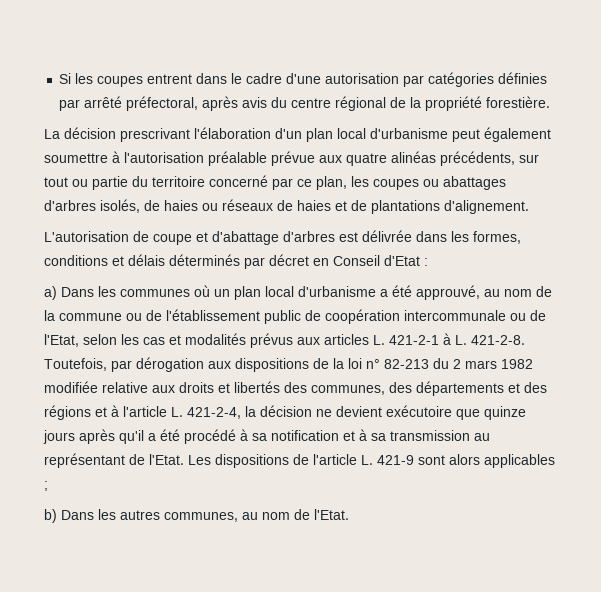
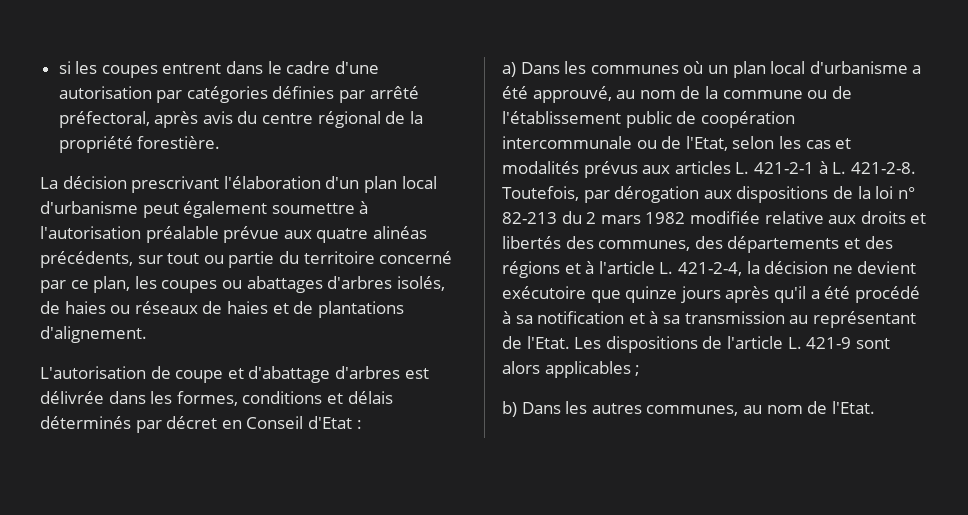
- Si les coupes entrent dans le cadre d'une autorisation par catégories définies par arrêté préfectoral, après avis du centre régional de la propriété forestière.
+ si les coupes entrent dans le cadre d'une autorisation par catégories définies par arrêté préfectoral, après avis du centre régional de la propriété forestière.

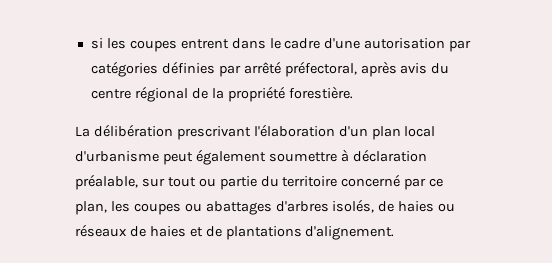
- La décision prescrivant l'élaboration d'un plan local d'urbanisme peut également soumettre à l'autorisation préalable prévue aux quatre alinéas précédents, sur tout ou partie du territoire concerné par ce plan, les coupes ou abattages d'arbres isolés, de haies ou réseaux de haies et de plantations d'alignement.
+ La délibération prescrivant l'élaboration d'un plan local d'urbanisme peut également soumettre à déclaration préalable, sur tout ou partie du territoire concerné par ce plan, les coupes ou abattages d'arbres isolés, de haies ou réseaux de haies et de plantations d'alignement.
- L'autorisation de coupe et d'abattage d'arbres est délivrée dans les formes, conditions et délais déterminés par décret en Conseil d'Etat :
- a) Dans les communes où un plan local d'urbanisme a été approuvé, au nom de la commune ou de l'établissement public de coopération intercommunale ou de l'Etat, selon les cas et modalités prévus aux articles L. 421-2-1 à L. 421-2-8. Toutefois, par dérogation aux dispositions de la loi n° 82-213 du 2 mars 1982 modifiée relative aux droits et libertés des communes, des départements et des régions et à l'article L. 421-2-4, la décision ne devient exécutoire que quinze jours après qu'il a été procédé à sa notification et à sa transmission au représentant de l'Etat. Les dispositions de l'article L. 421-9 sont alors applicables ;
- b) Dans les autres communes, au nom de l'Etat.

